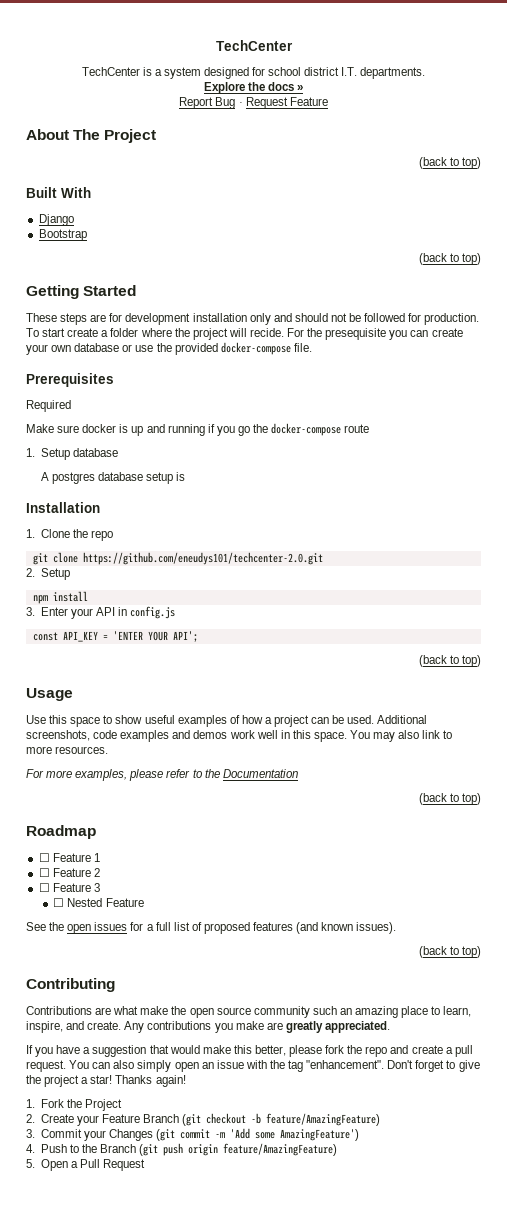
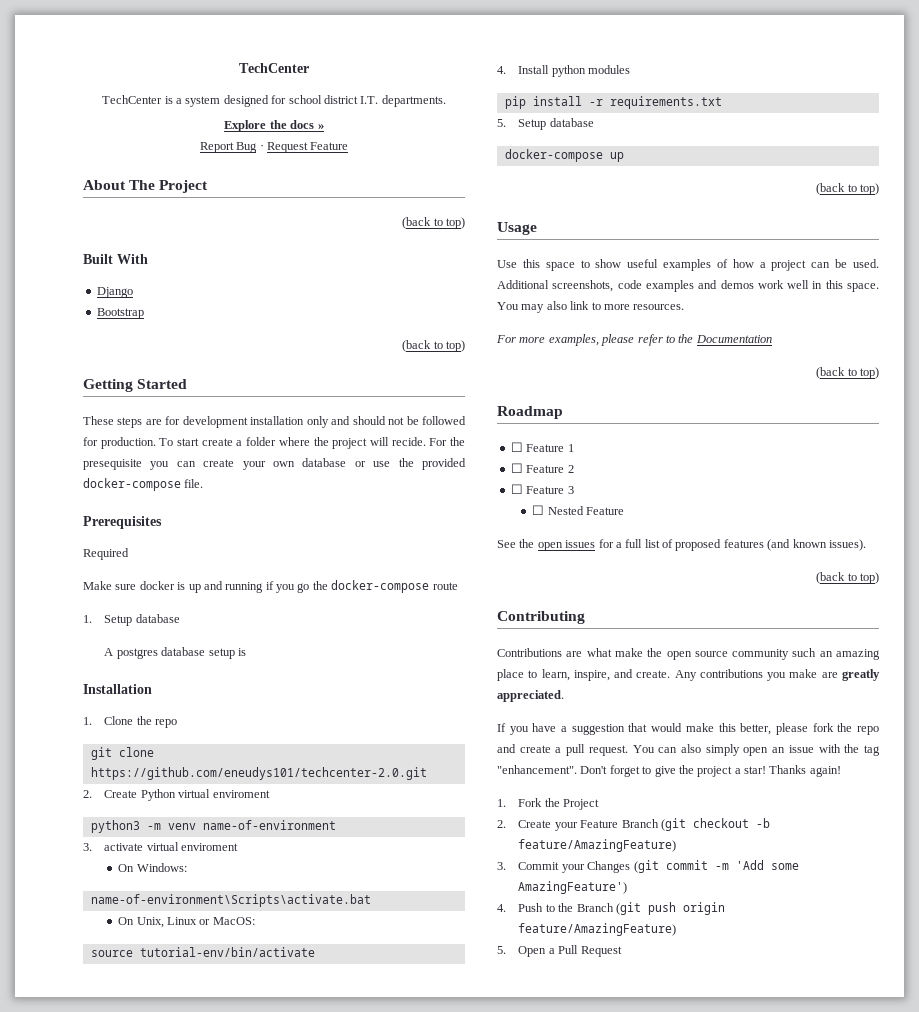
- 2. Setup
- npm install
- 3. Enter your API in config.js
- const API_KEY = 'ENTER YOUR API';
+ 2. Create Python virtual enviroment
+ python3 -m venv name-of-environment
+ 3. activate virtual enviroment
+ On Windows:
+ name-of-environment\Scripts\activate.bat
+ On Unix, Linux or MacOS:
+ source tutorial-env/bin/activate
+ 4. Install python modules
+ pip install -r requirements.txt
+ 5. Setup database
+ docker-compose up

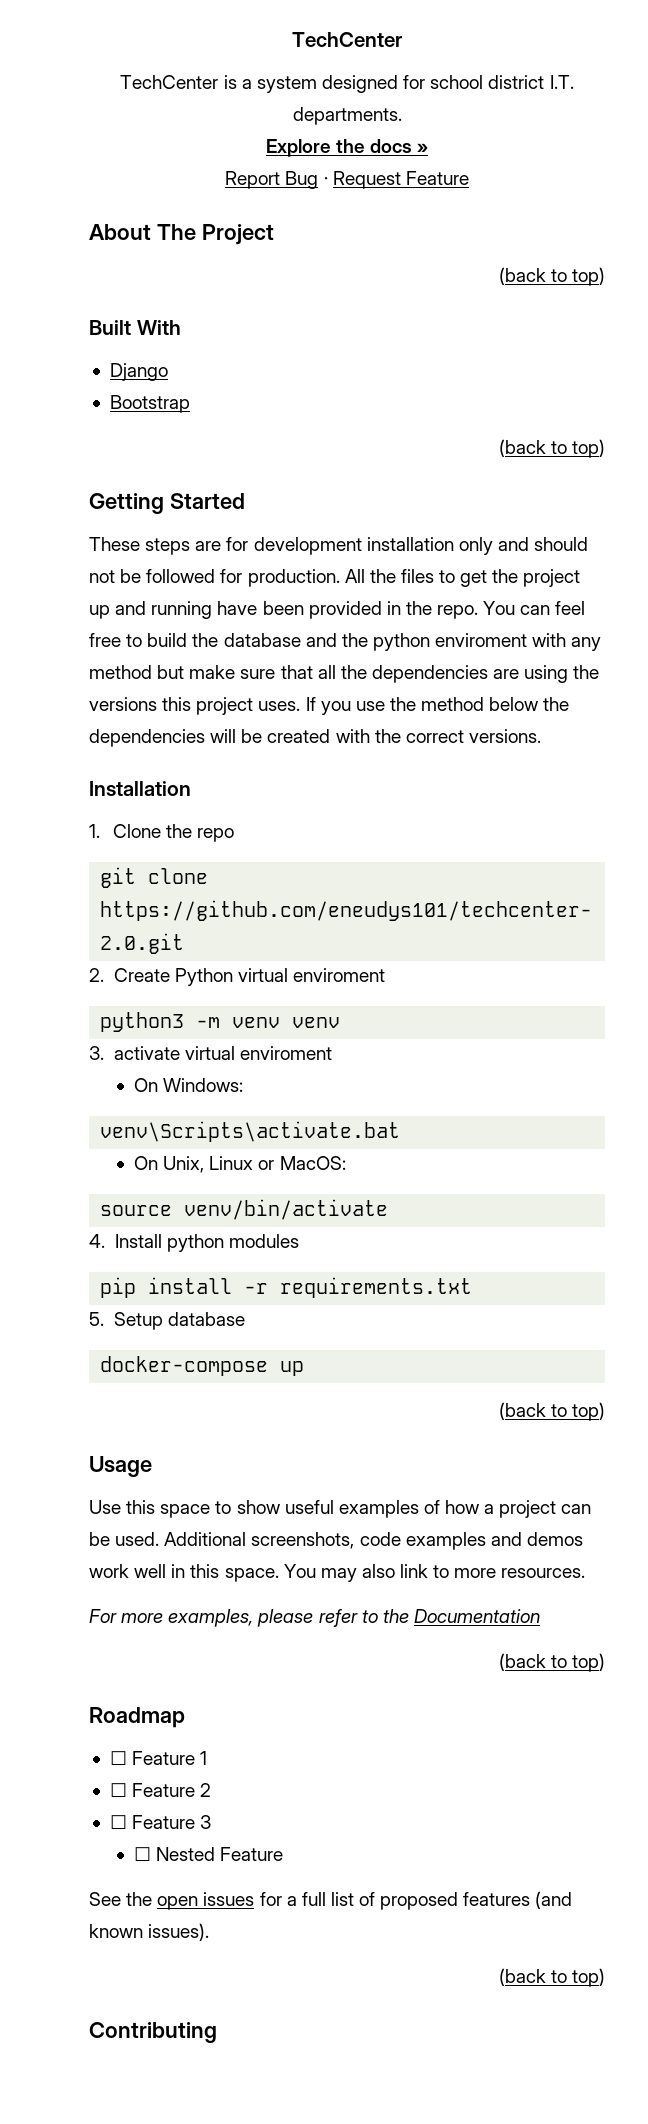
- To start create a folder where the project will recide. For the presequisite you can create your own database or use the provided docker-compose file.
- Prerequisites
- Required
- Make sure docker is up and running if you go the docker-compose route
- 1. Setup database
- A postgres database setup is
+ All the files to get the project up and running have been provided in the repo. You can feel free to build the database and the python enviroment with any method but make sure that all the dependencies are using the versions this project uses. If you use the method below the dependencies will be created with the correct versions.
- python3 -m venv name-of-environment
+ python3 -m venv venv
- name-of-environment\Scripts\activate.bat
+ venv\Scripts\activate.bat
- source tutorial-env/bin/activate
+ source venv/bin/activate
- Contributions are what make the open source community such an amazing place to learn, inspire, and create. Any contributions you make are greatly appreciated.
- If you have a suggestion that would make this better, please fork the repo and create a pull request. You can also simply open an issue with the tag "enhancement". Don't forget to give the project a star! Thanks again!
- 1. Fork the Project
- 2. Create your Feature Branch (git checkout -b feature/AmazingFeature)
- 3. Commit your Changes (git commit -m 'Add some AmazingFeature')
- 4. Push to the Branch (git push origin feature/AmazingFeature)
- 5. Open a Pull Request

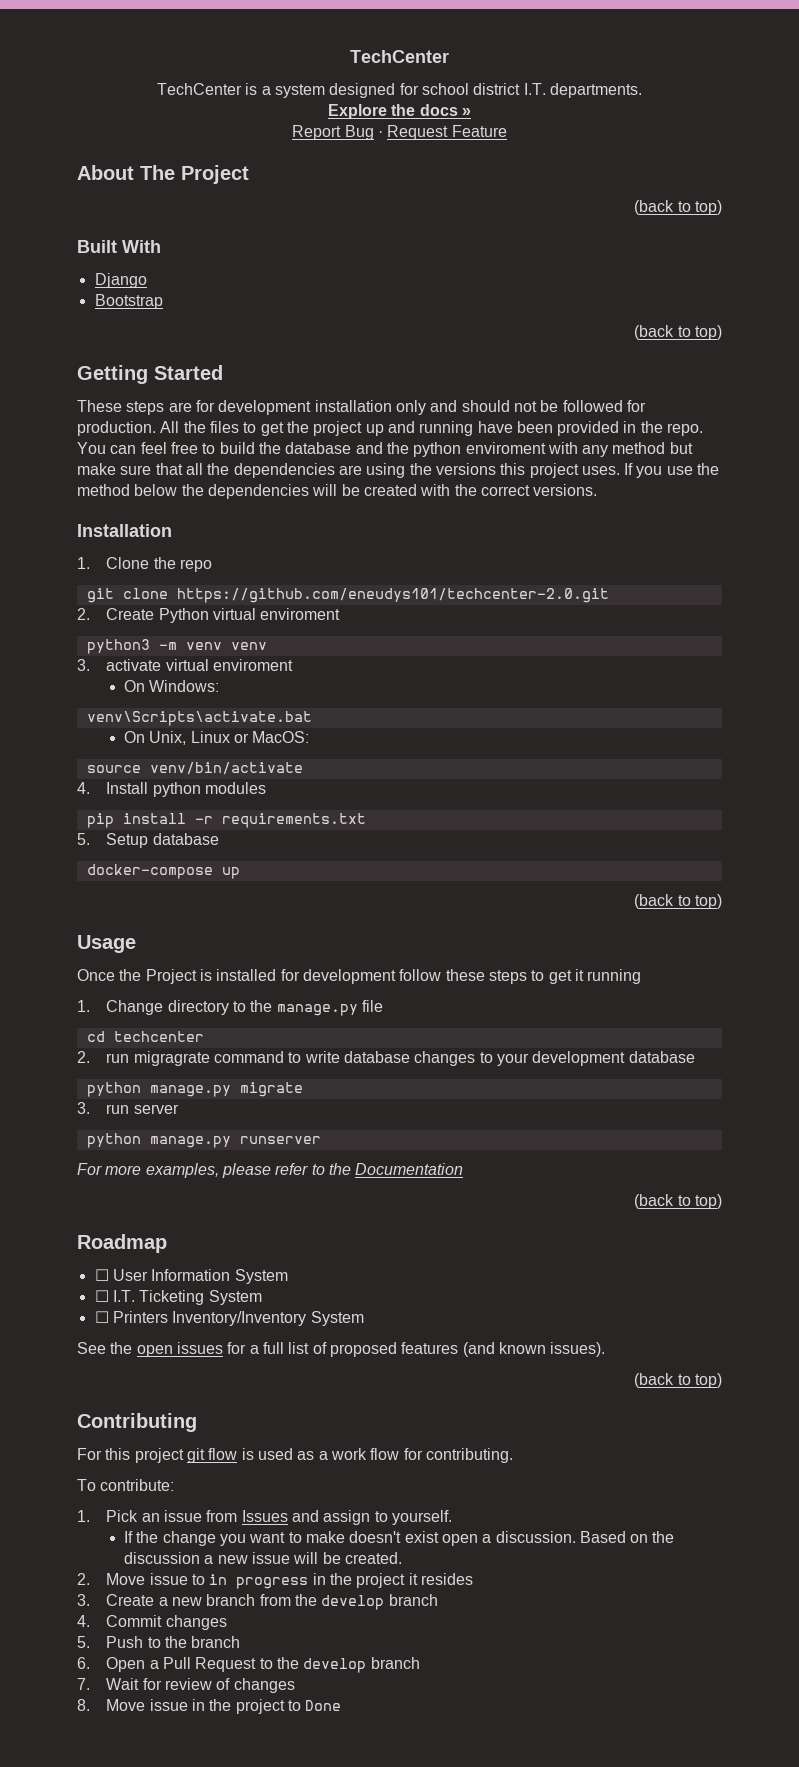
- Use this space to show useful examples of how a project can be used. Additional screenshots, code examples and demos work well in this space. You may also link to more resources.
+ Once the Project is installed for development follow these steps to get it running
+ 1. Change directory to the manage.py file
+ cd techcenter
+ 2. run migragrate command to write database changes to your development database
+ python manage.py migrate
+ 3. run server
+ python manage.py runserver
- ☐ Feature 1
- ☐ Feature 2
- ☐ Feature 3
- ☐ Nested Feature
+ ☐ User Information System
+ ☐ I.T. Ticketing System
+ ☐ Printers Inventory/Inventory System
+ For this project git flow is used as a work flow for contributing.
+ To contribute:
+ 1. Pick an issue from Issues and assign to yourself.
+ If the change you want to make doesn't exist open a discussion. Based on the discussion a new issue will be created.
+ 2. Move issue to in progress in the project it resides
+ 3. Create a new branch from the develop branch
+ 4. Commit changes
+ 5. Push to the branch
+ 6. Open a Pull Request to the develop branch
+ 7. Wait for review of changes
+ 8. Move issue in the project to Done

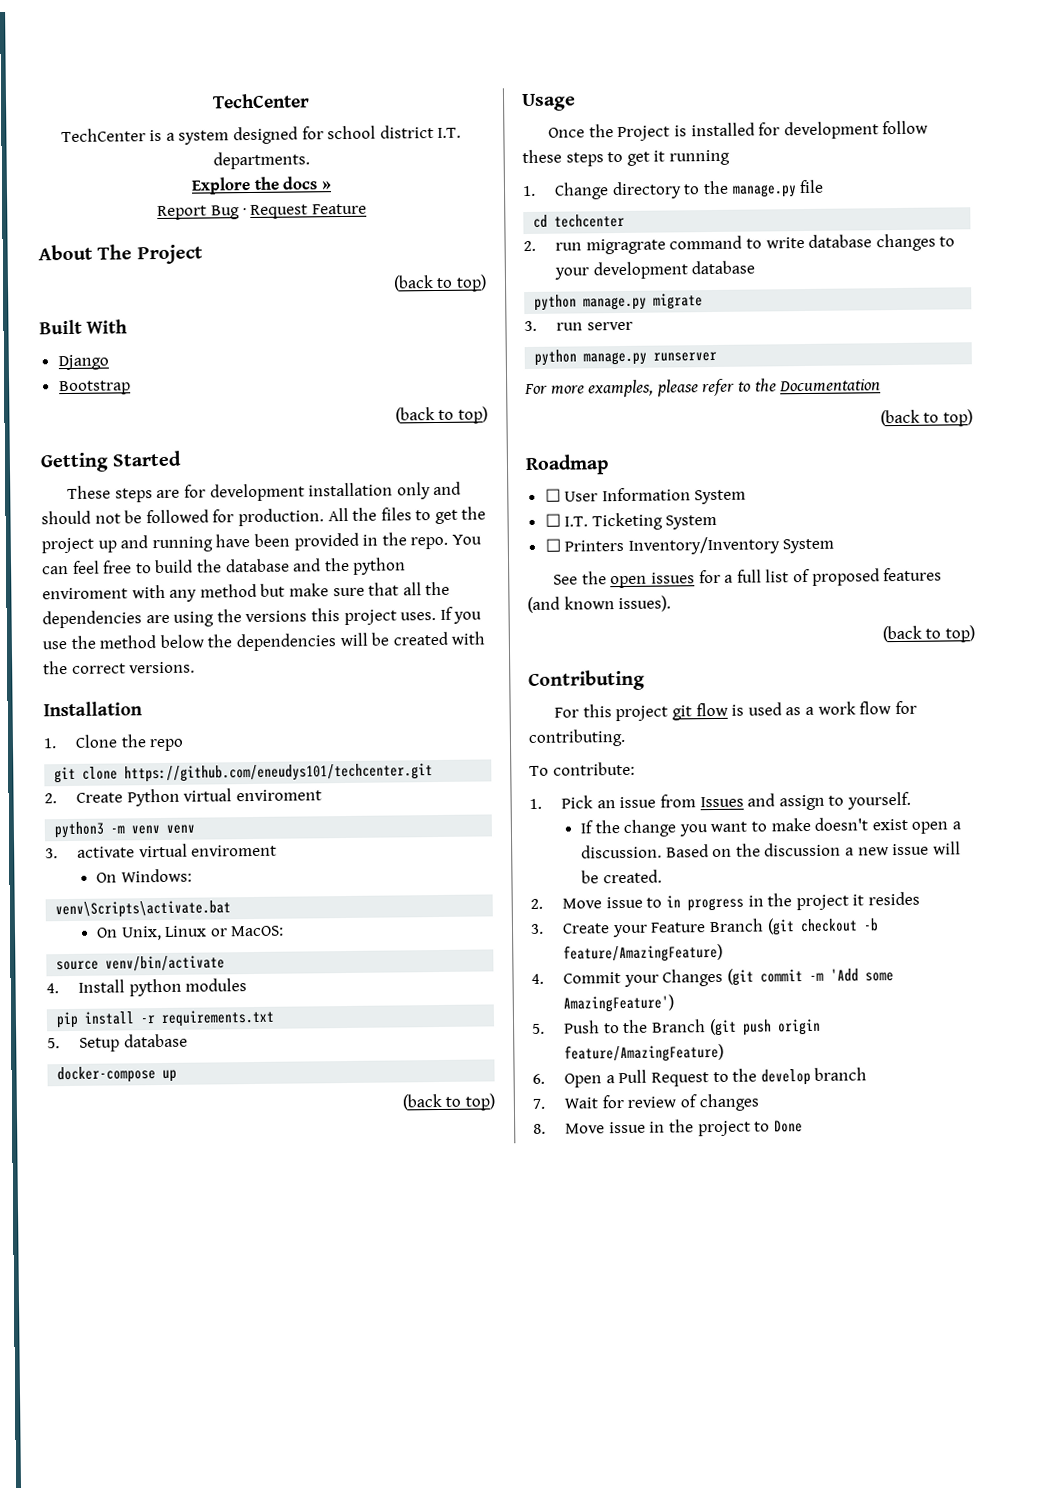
- git clone https://github.com/eneudys101/techcenter-2.0.git
+ git clone https://github.com/eneudys101/techcenter.git
- 3. Create a new branch from the develop branch
- 4. Commit changes
+ 3. Create your Feature Branch (git checkout -b feature/AmazingFeature)
+ 4. Commit your Changes (git commit -m 'Add some AmazingFeature')
- 5. Push to the branch
+ 5. Push to the Branch (git push origin feature/AmazingFeature)

